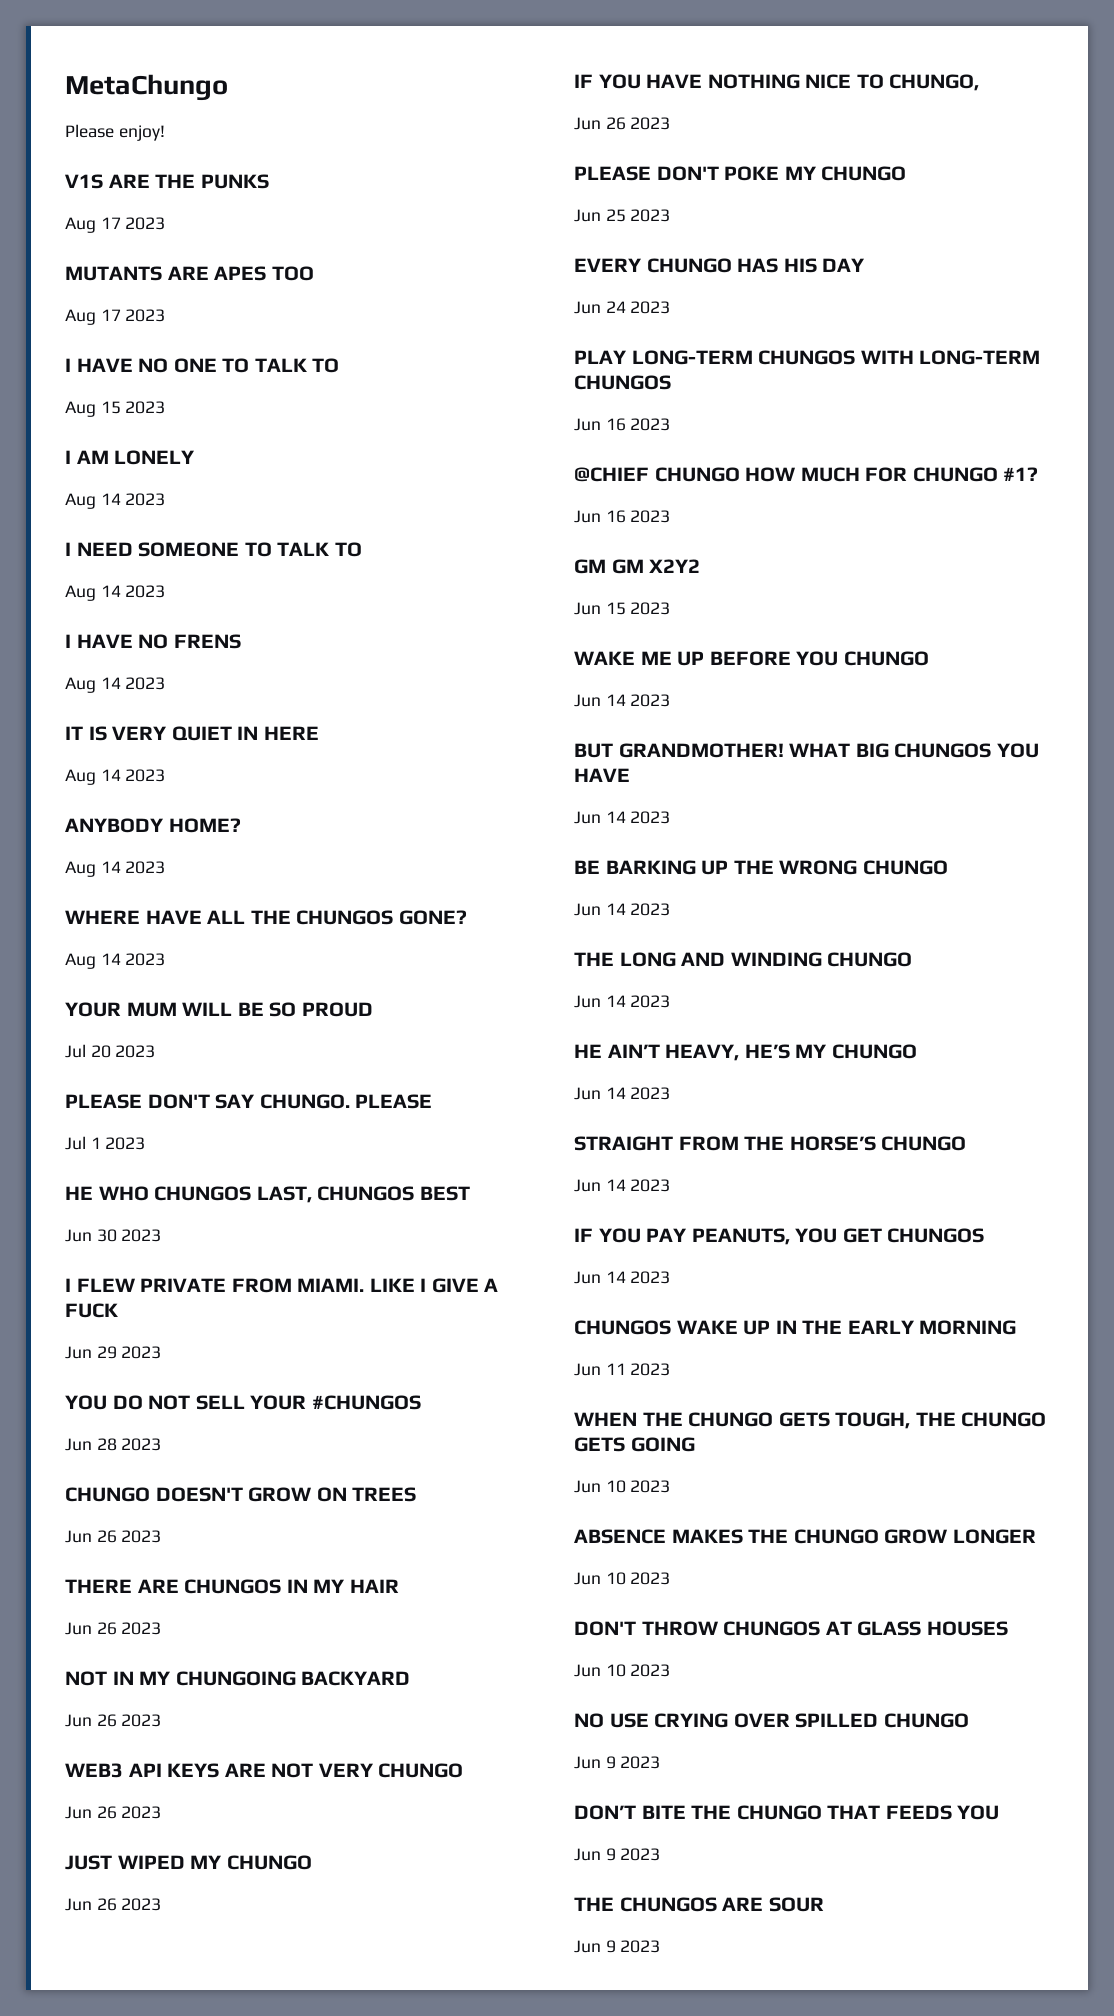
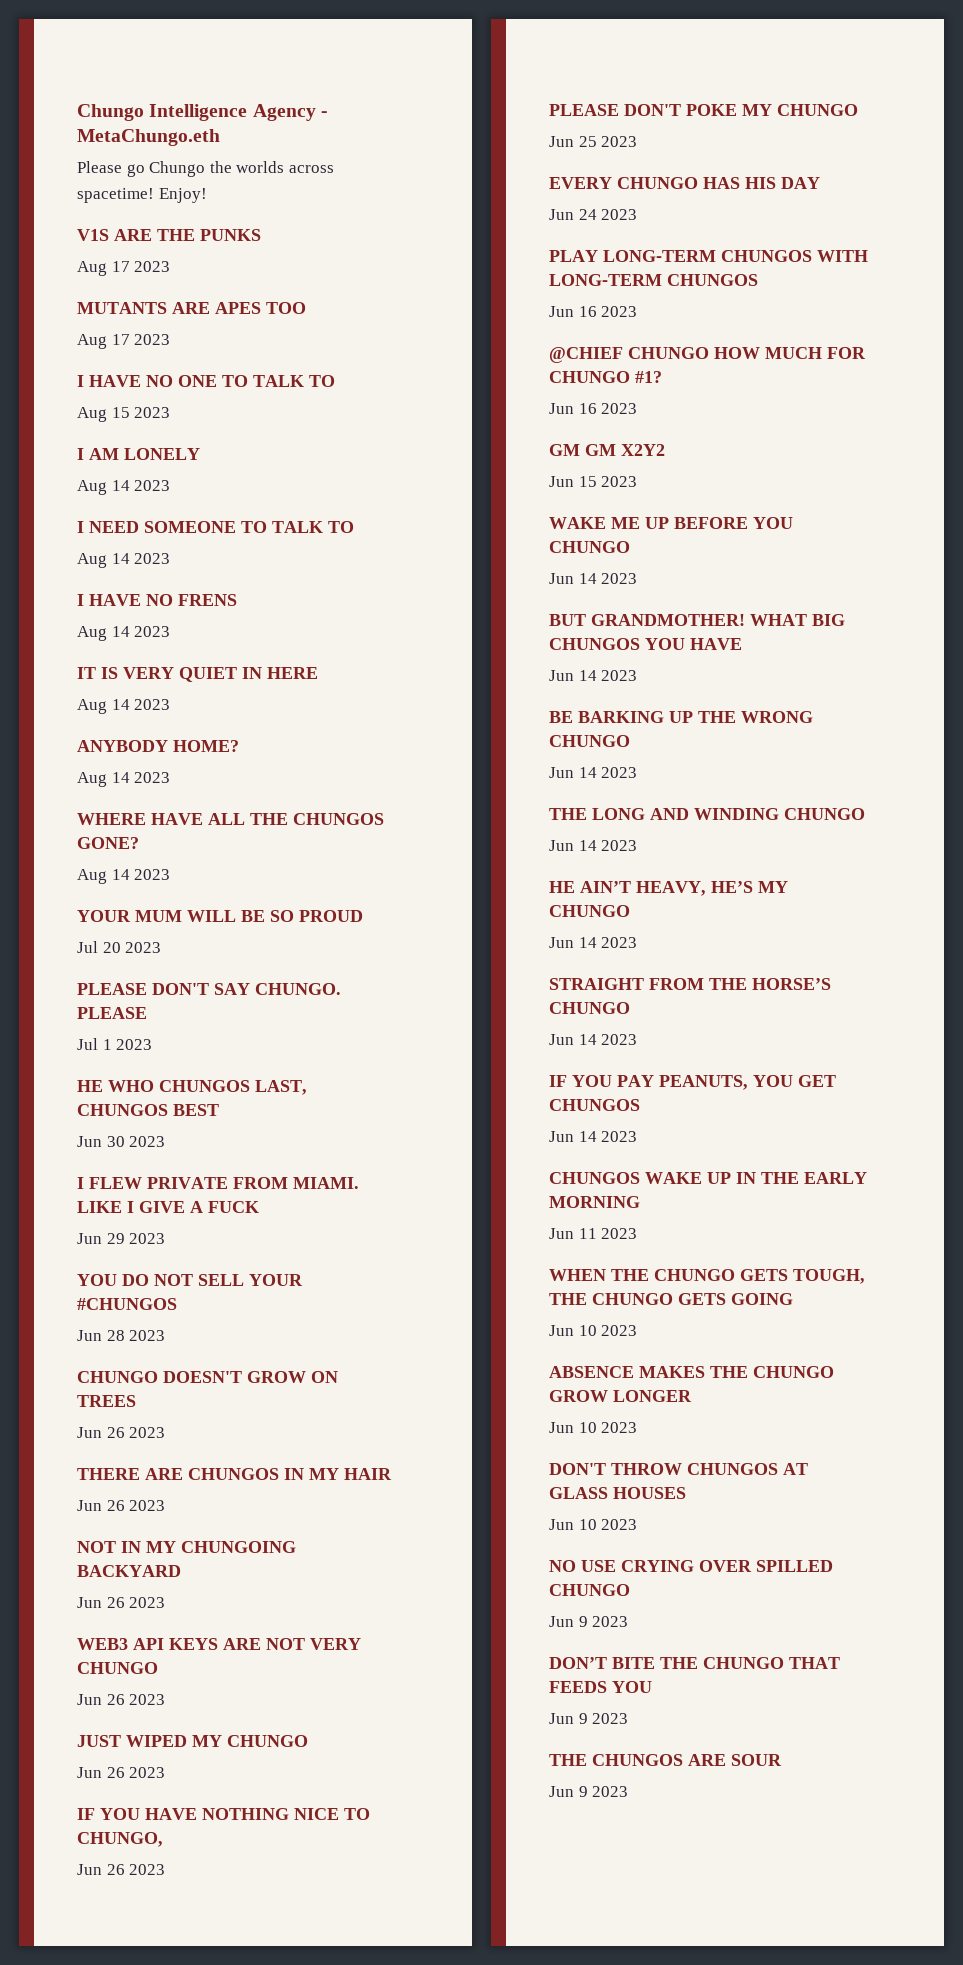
- MetaChungo
- Please enjoy!
+ Chungo Intelligence Agency - MetaChungo.eth
+ Please go Chungo the worlds across spacetime! Enjoy!

